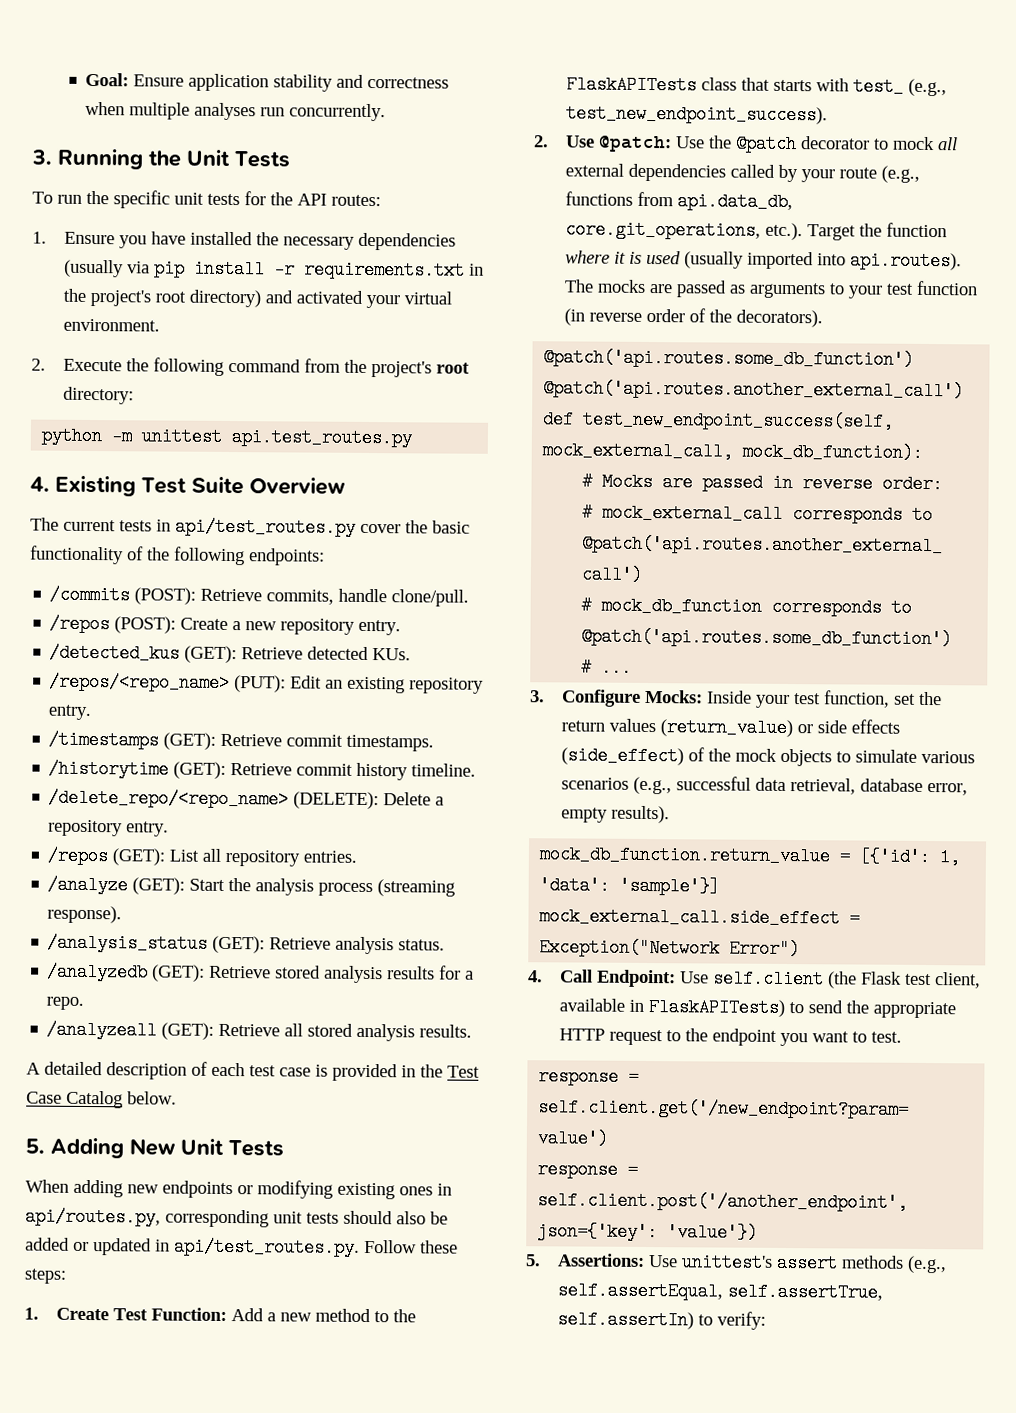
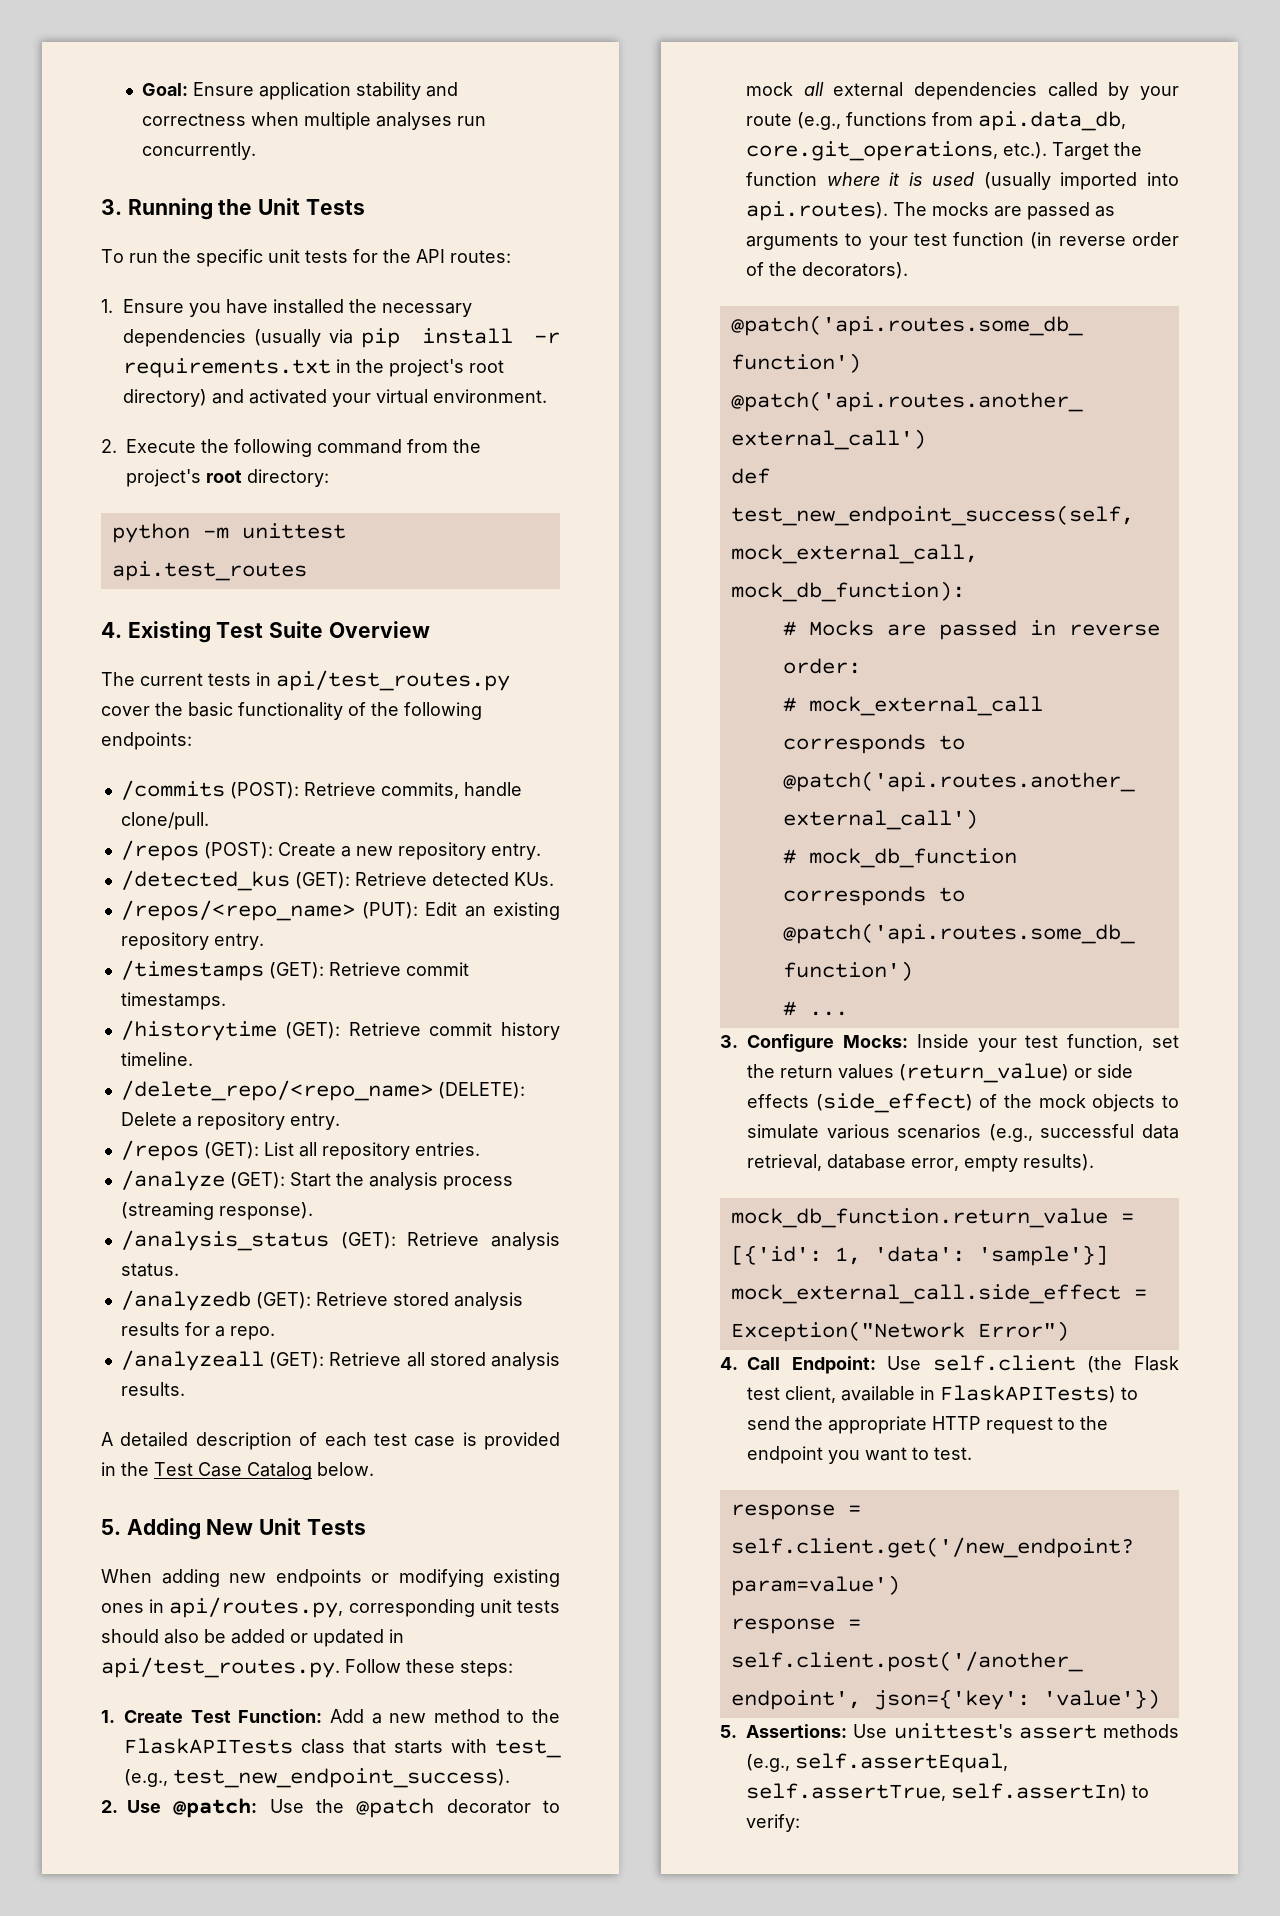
- python -m unittest api.test_routes.py
+ python -m unittest api.test_routes

